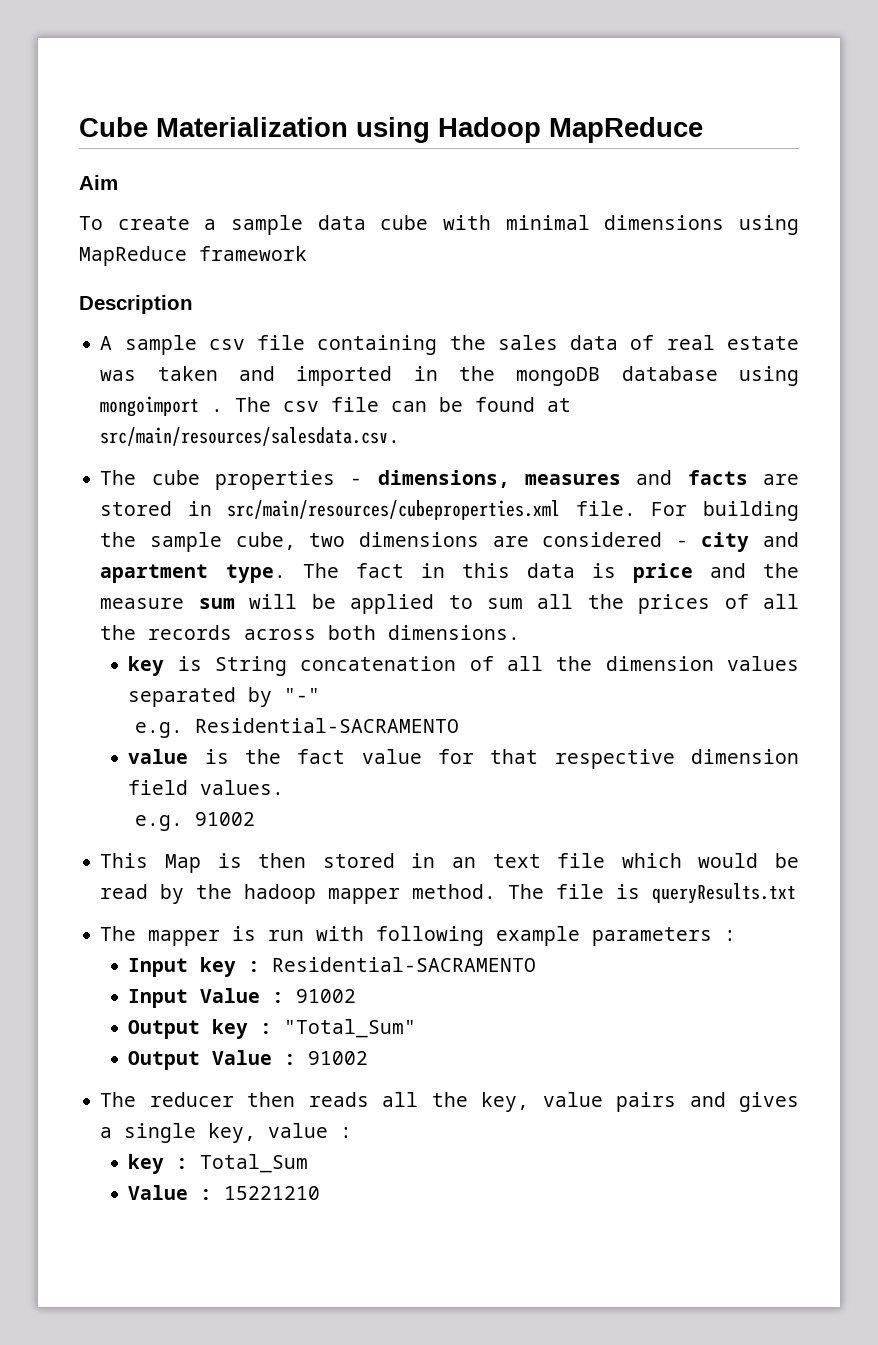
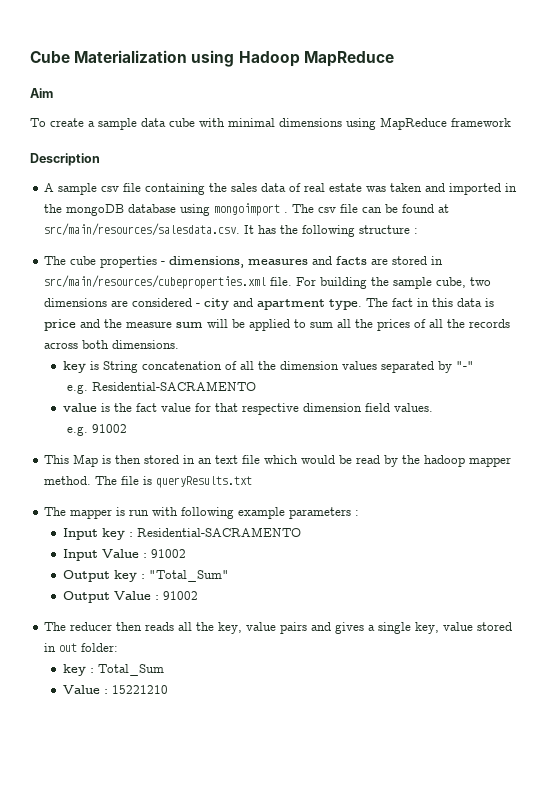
- The csv file can be found at src/main/resources/salesdata.csv.
+ The csv file can be found at src/main/resources/salesdata.csv. It has the following structure :
- The reducer then reads all the key, value pairs and gives a single key, value :
+ The reducer then reads all the key, value pairs and gives a single key, value stored in out folder:

